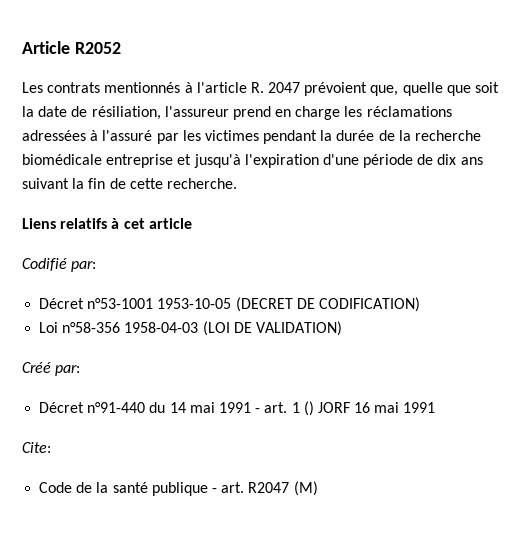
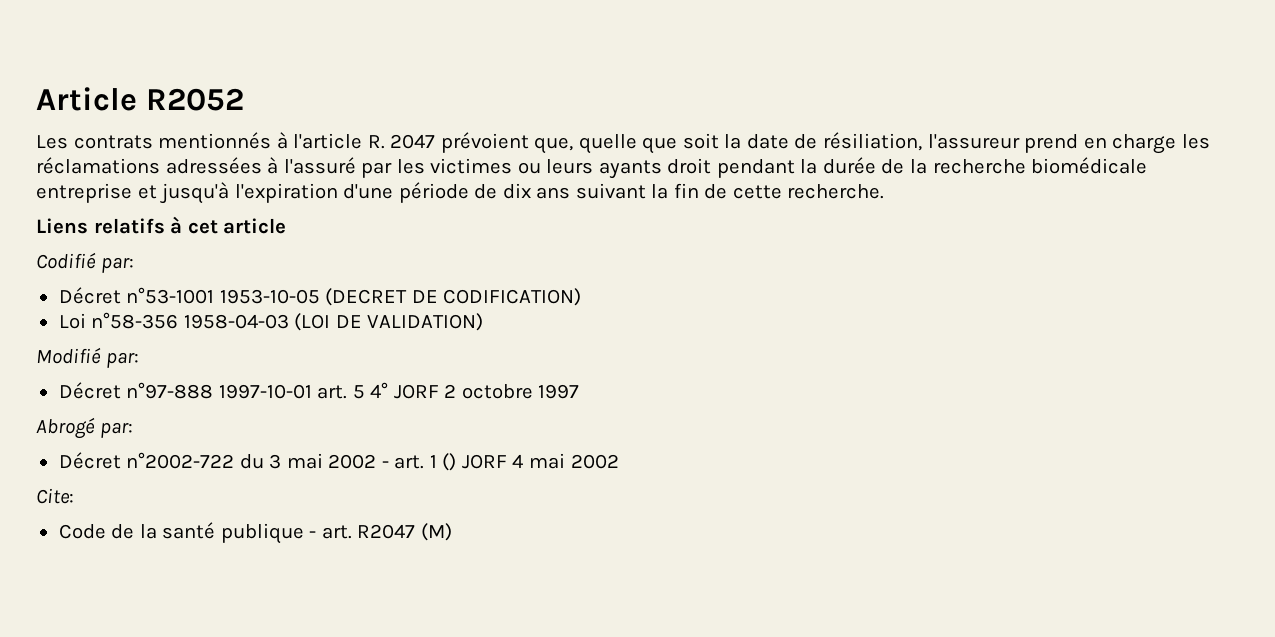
- Les contrats mentionnés à l'article R. 2047 prévoient que, quelle que soit la date de résiliation, l'assureur prend en charge les réclamations adressées à l'assuré par les victimes pendant la durée de la recherche biomédicale entreprise et jusqu'à l'expiration d'une période de dix ans suivant la fin de cette recherche.
+ Les contrats mentionnés à l'article R. 2047 prévoient que, quelle que soit la date de résiliation, l'assureur prend en charge les réclamations adressées à l'assuré par les victimes ou leurs ayants droit pendant la durée de la recherche biomédicale entreprise et jusqu'à l'expiration d'une période de dix ans suivant la fin de cette recherche.
- Créé par:
- Décret n°91-440 du 14 mai 1991 - art. 1 () JORF 16 mai 1991
+ Modifié par:
+ Décret n°97-888 1997-10-01 art. 5 4° JORF 2 octobre 1997
+ Abrogé par:
+ Décret n°2002-722 du 3 mai 2002 - art. 1 () JORF 4 mai 2002

